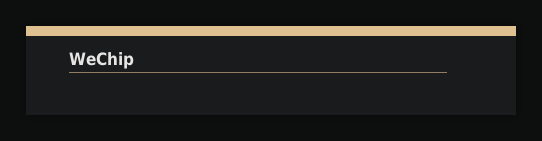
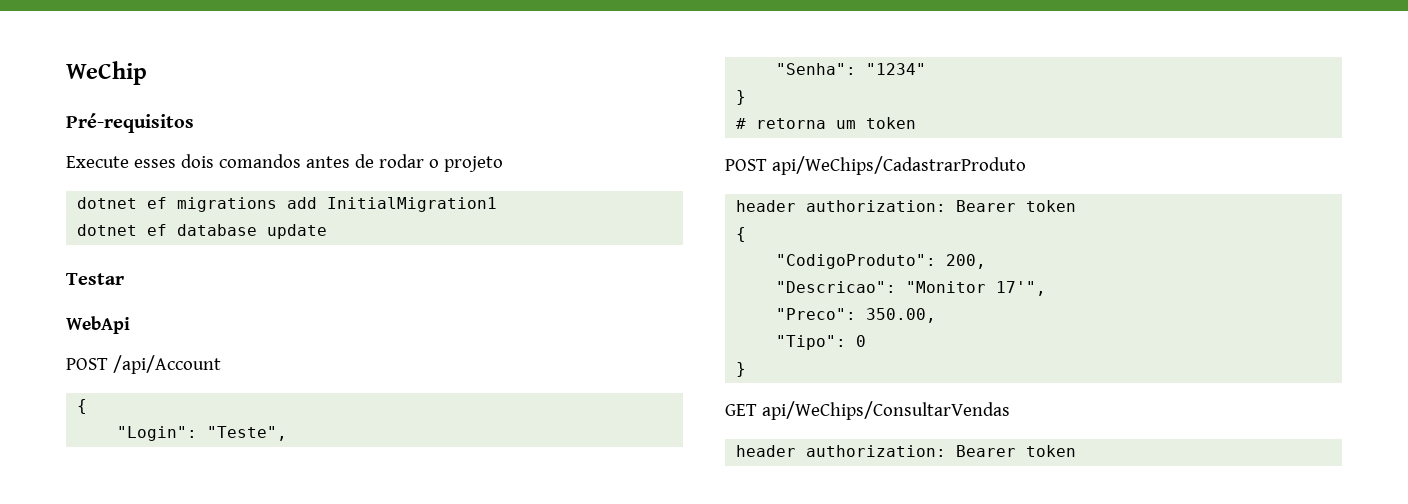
+ Pré-requisitos
+ Execute esses dois comandos antes de rodar o projeto
+ dotnet ef migrations add InitialMigration1
+ dotnet ef database update
+ Testar
+ WebApi
+ POST /api/Account
+ {
+ "Login": "Teste",
+ "Senha": "1234"
+ }
+ # retorna um token
+ POST api/WeChips/CadastrarProduto
+ header authorization: Bearer token
+ {
+ "CodigoProduto": 200,
+ "Descricao": "Monitor 17'",
+ "Preco": 350.00,
+ "Tipo": 0
+ }
+ GET api/WeChips/ConsultarVendas
+ header authorization: Bearer token

